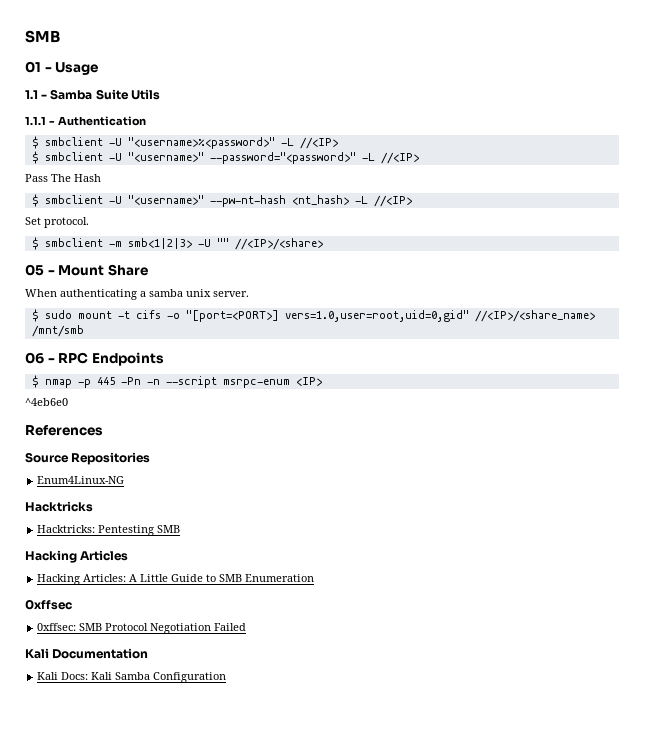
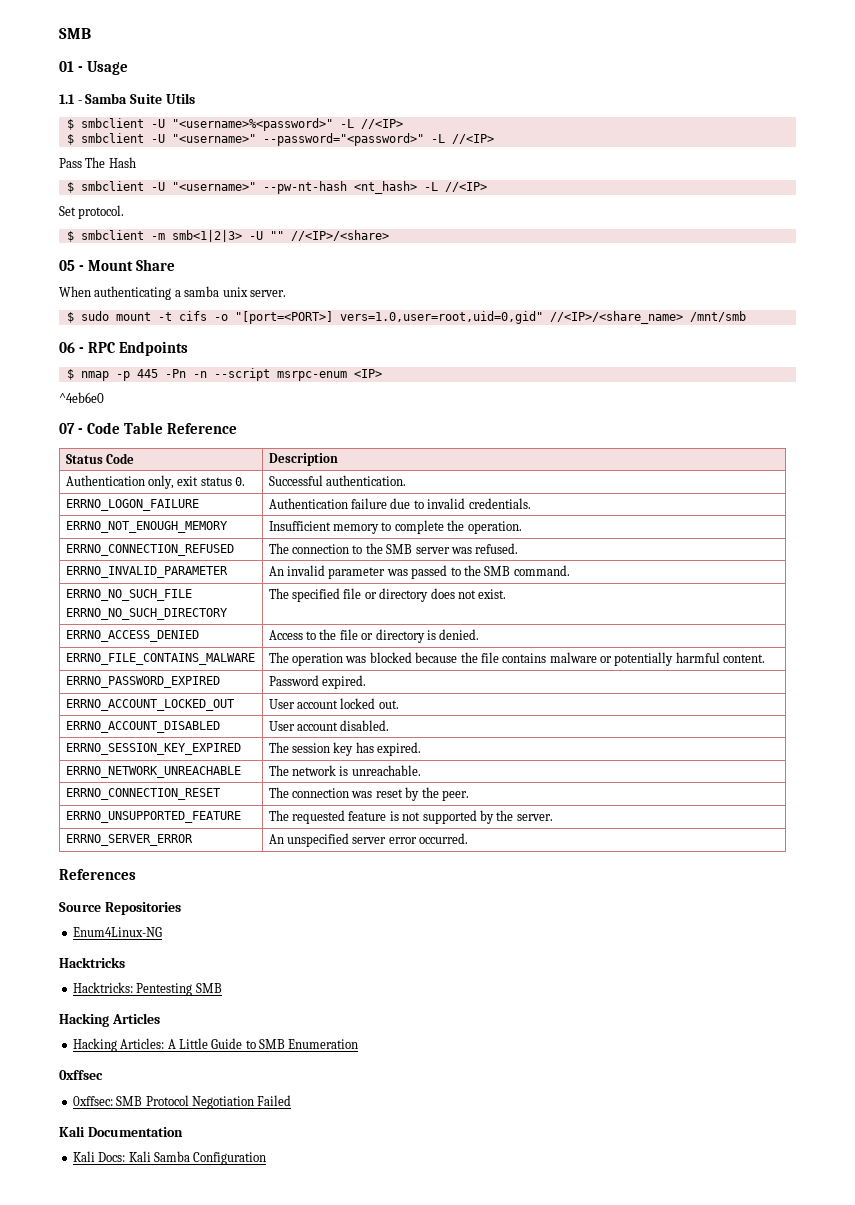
- 1.1.1 - Authentication
+ 07 - Code Table Reference
+ Status Code | Description
+ Authentication only, exit status 0. | Successful authentication.
+ ERRNO_LOGON_FAILURE | Authentication failure due to invalid credentials.
+ ERRNO_NOT_ENOUGH_MEMORY | Insufficient memory to complete the operation.
+ ERRNO_CONNECTION_REFUSED | The connection to the SMB server was refused.
+ ERRNO_INVALID_PARAMETER | An invalid parameter was passed to the SMB command.
+ ERRNO_NO_SUCH_FILE
+ ERRNO_NO_SUCH_DIRECTORY | The specified file or directory does not exist.
+ ERRNO_ACCESS_DENIED | Access to the file or directory is denied.
+ ERRNO_FILE_CONTAINS_MALWARE | The operation was blocked because the file contains malware or potentially harmful content.
+ ERRNO_PASSWORD_EXPIRED | Password expired.
+ ERRNO_ACCOUNT_LOCKED_OUT | User account locked out.
+ ERRNO_ACCOUNT_DISABLED | User account disabled.
+ ERRNO_SESSION_KEY_EXPIRED | The session key has expired.
+ ERRNO_NETWORK_UNREACHABLE | The network is unreachable.
+ ERRNO_CONNECTION_RESET | The connection was reset by the peer.
+ ERRNO_UNSUPPORTED_FEATURE | The requested feature is not supported by the server.
+ ERRNO_SERVER_ERROR | An unspecified server error occurred.

